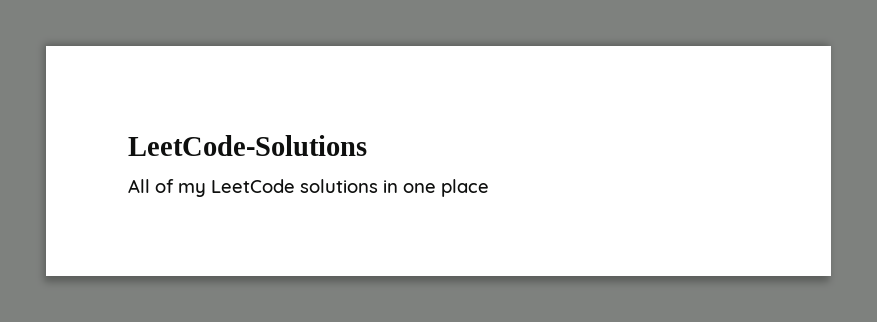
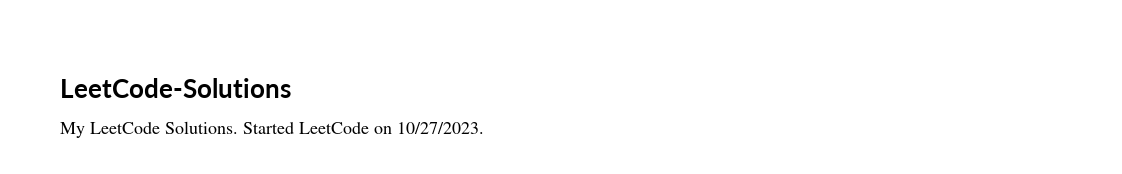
- All of my LeetCode solutions in one place
+ My LeetCode Solutions. Started LeetCode on 10/27/2023.

